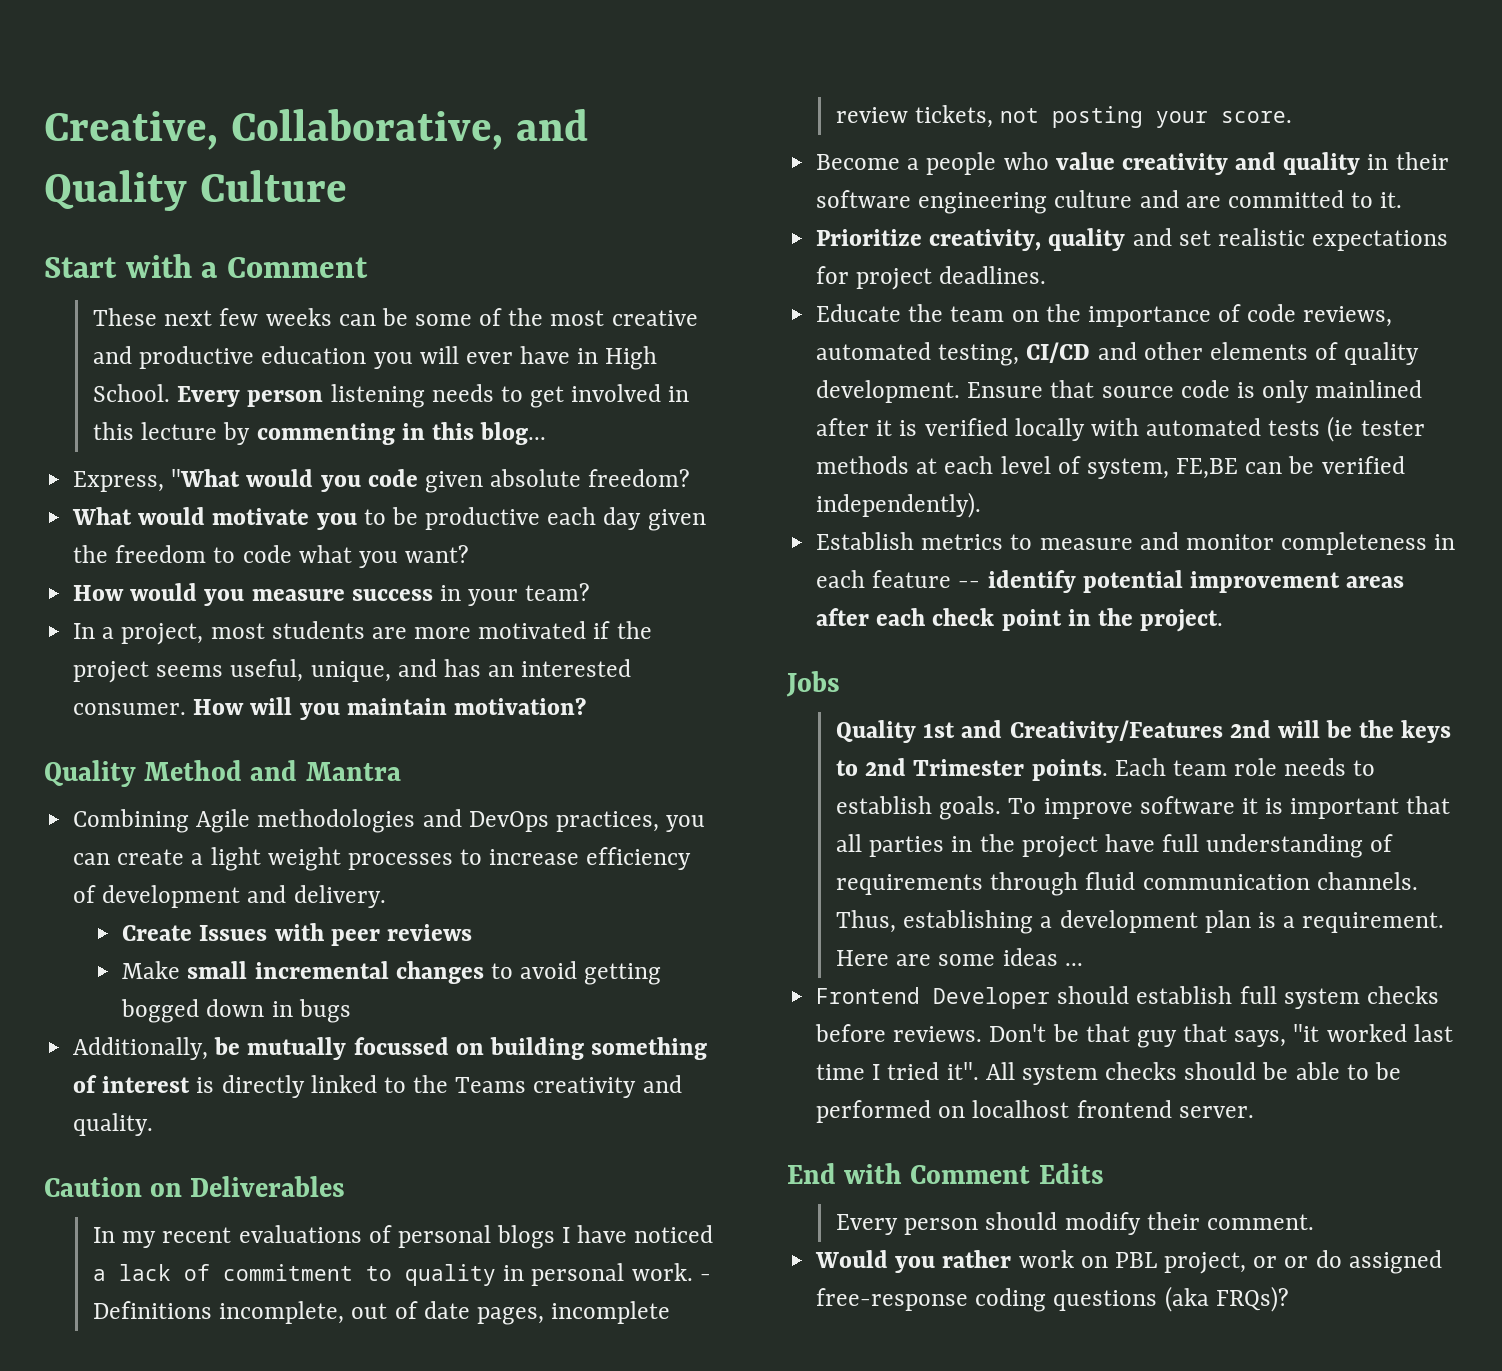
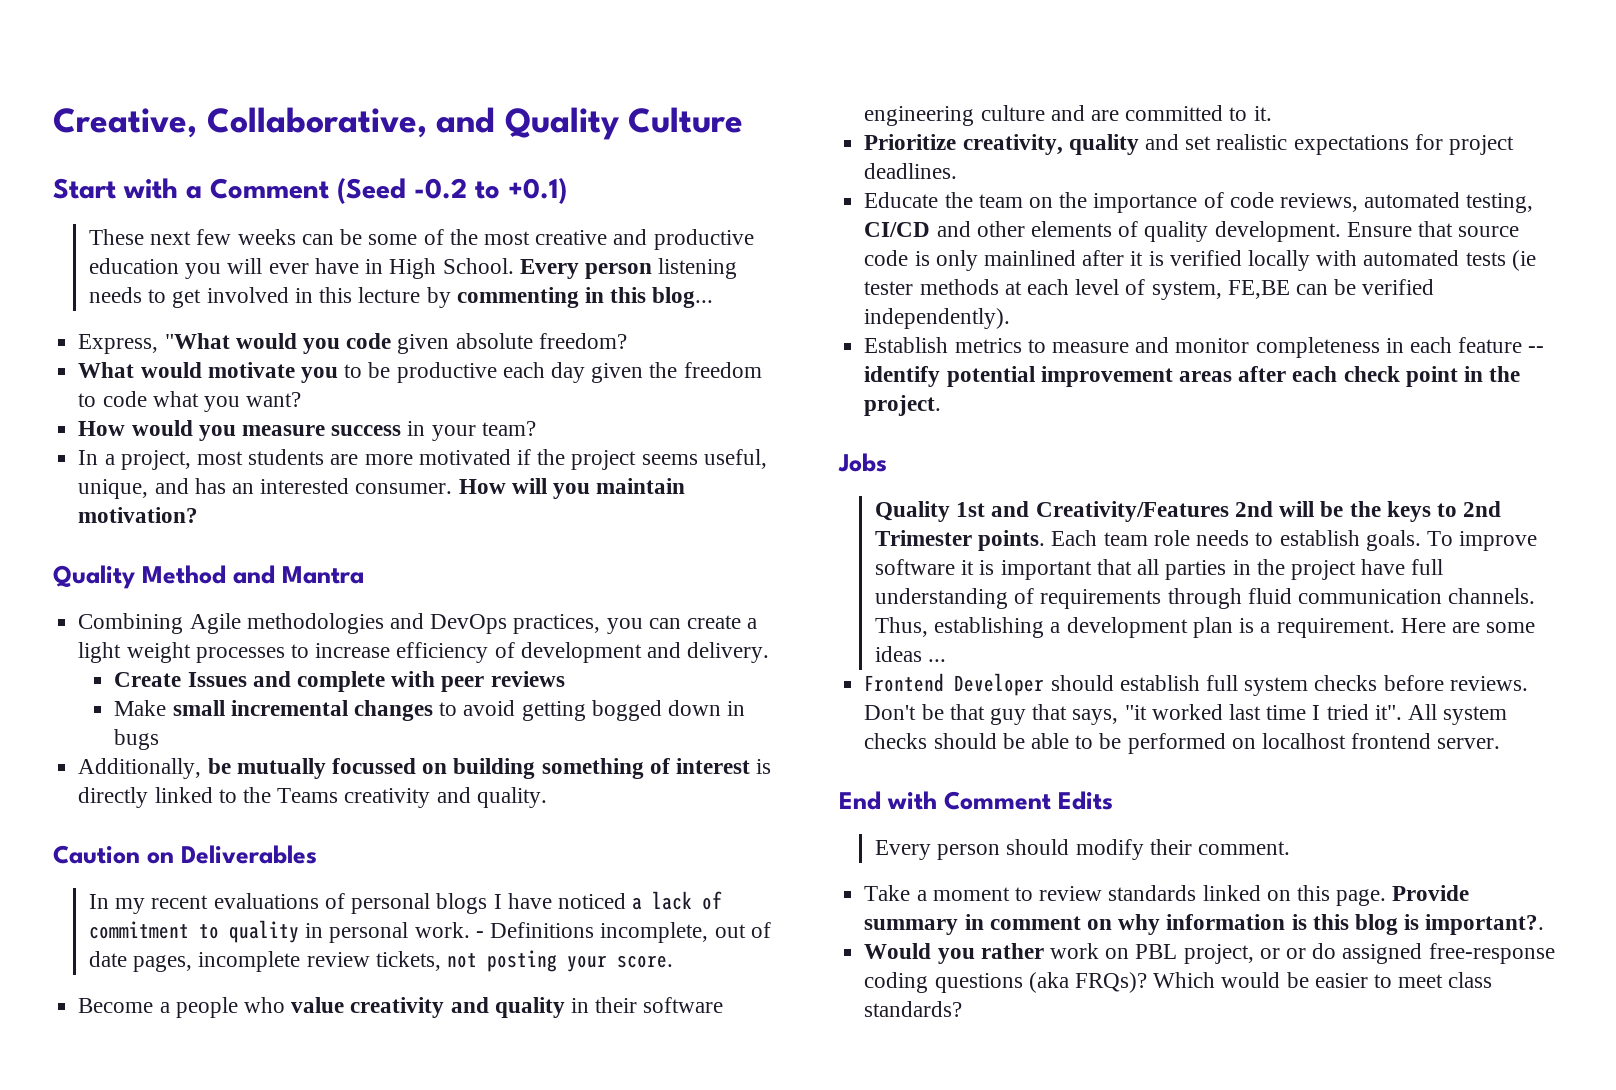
- Start with a Comment
+ Start with a Comment (Seed -0.2 to +0.1)
- Create Issues with peer reviews
+ Create Issues and complete with peer reviews
+ Take a moment to review standards linked on this page. Provide summary in comment on why information is this blog is important?.
+ Which would be easier to meet class standards?

